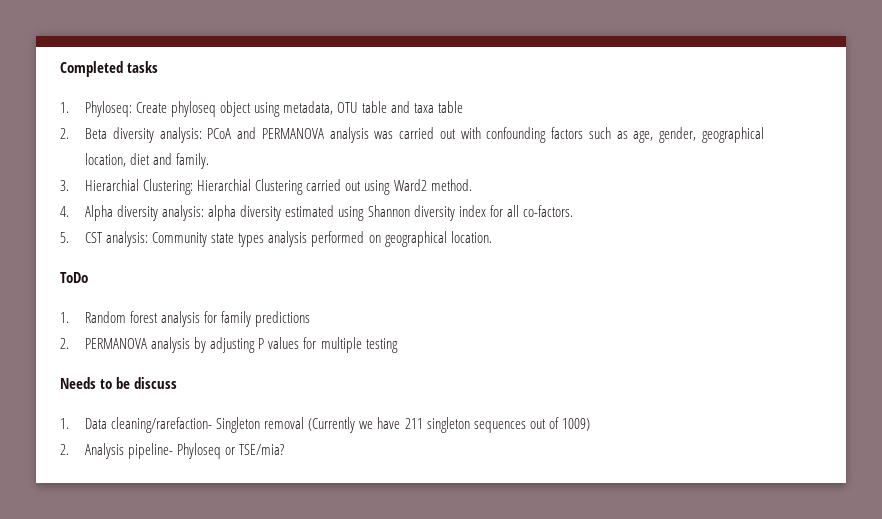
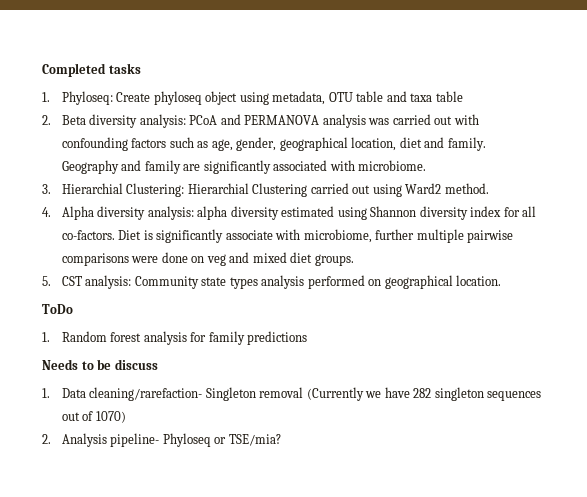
+ Geography and family are significantly associated with microbiome.
+ Diet is significantly associate with microbiome, further multiple pairwise comparisons were done on veg and mixed diet groups.
- 2. PERMANOVA analysis by adjusting P values for multiple testing
- 1. Data cleaning/rarefaction- Singleton removal (Currently we have 211 singleton sequences out of 1009)
+ 1. Data cleaning/rarefaction- Singleton removal (Currently we have 282 singleton sequences out of 1070)

